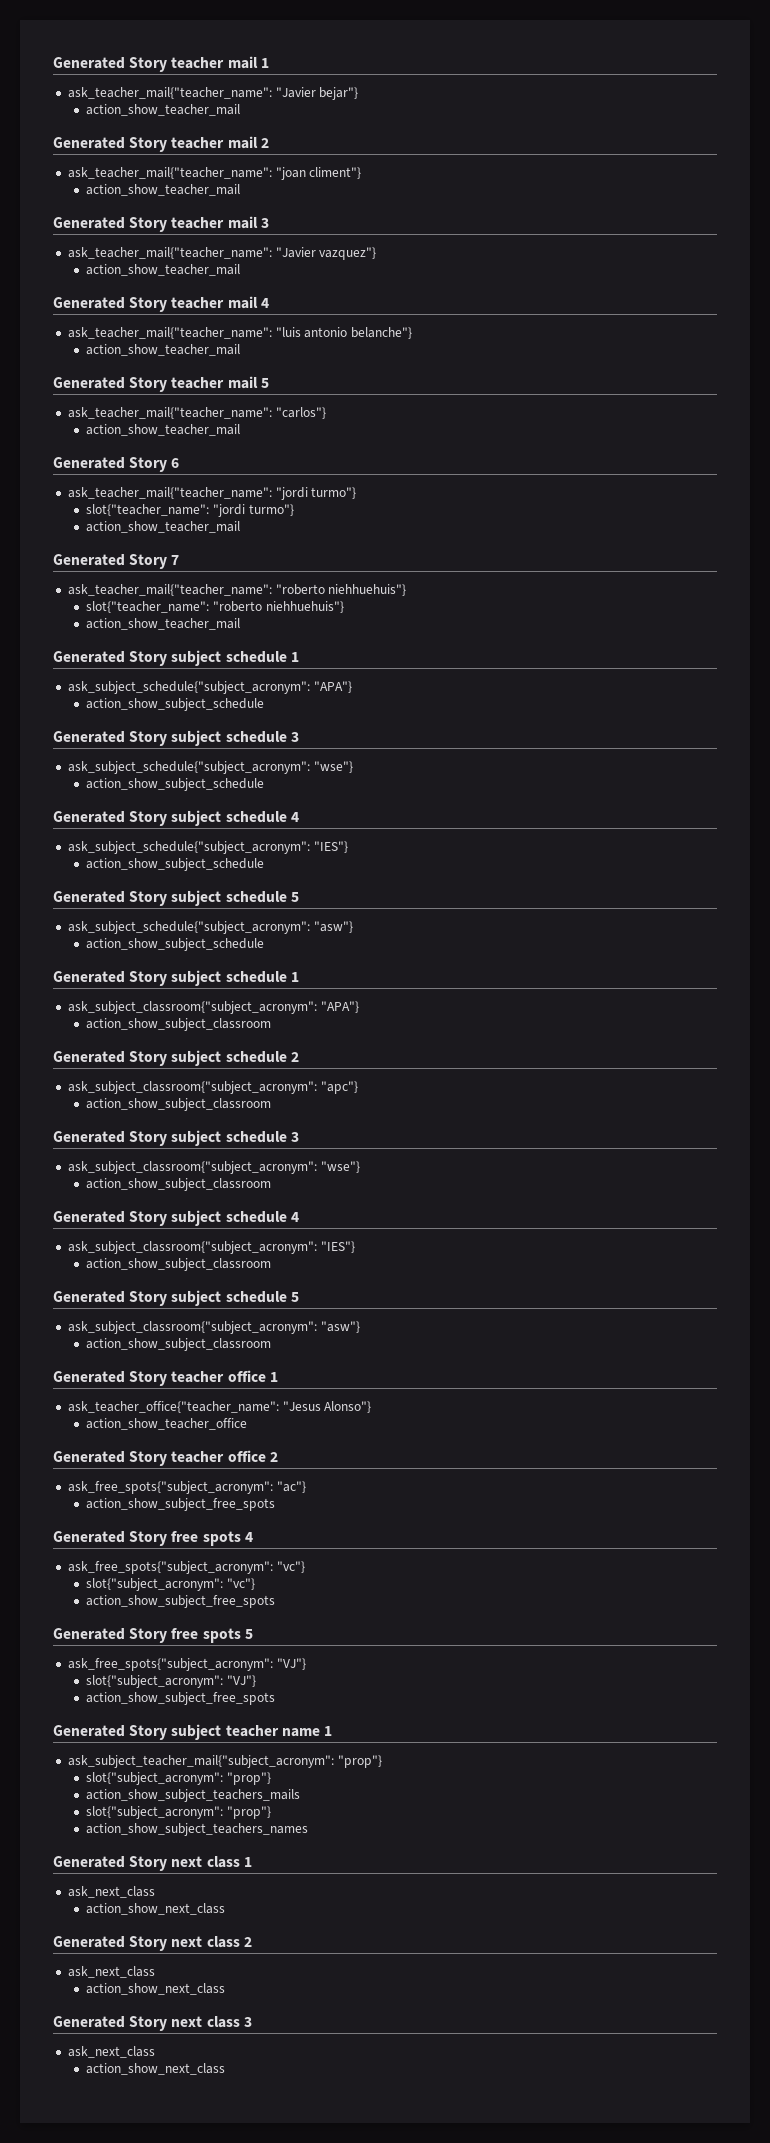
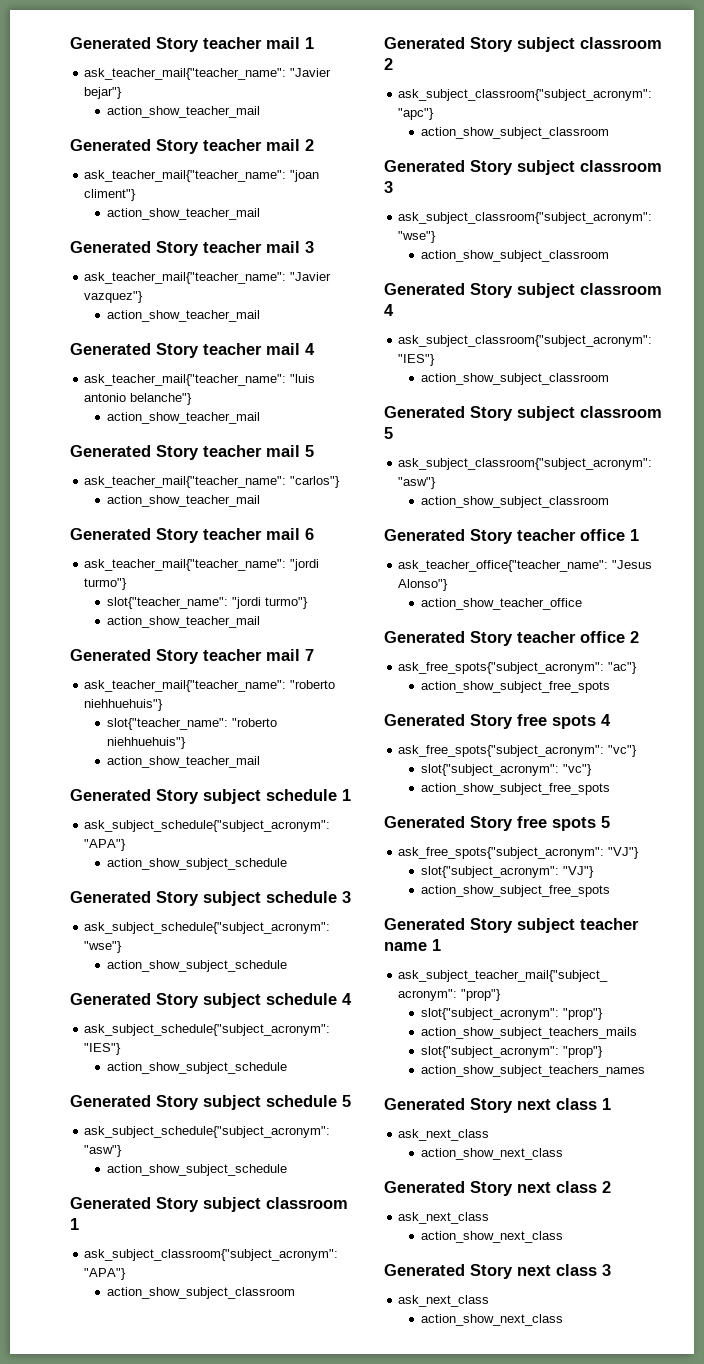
- Generated Story 6
+ Generated Story teacher mail 6
- Generated Story 7
+ Generated Story teacher mail 7
  ask_subject_schedule{"subject_acronym": "asw"}
  action_show_subject_schedule
- Generated Story subject schedule 1
+ Generated Story subject classroom 1
- Generated Story subject schedule 2
+ Generated Story subject classroom 2
  ask_subject_classroom{"subject_acronym": "apc"}
  action_show_subject_classroom
- Generated Story subject schedule 3
+ Generated Story subject classroom 3
  ask_subject_classroom{"subject_acronym": "wse"}
  action_show_subject_classroom
- Generated Story subject schedule 4
+ Generated Story subject classroom 4
  ask_subject_classroom{"subject_acronym": "IES"}
  action_show_subject_classroom
- Generated Story subject schedule 5
+ Generated Story subject classroom 5

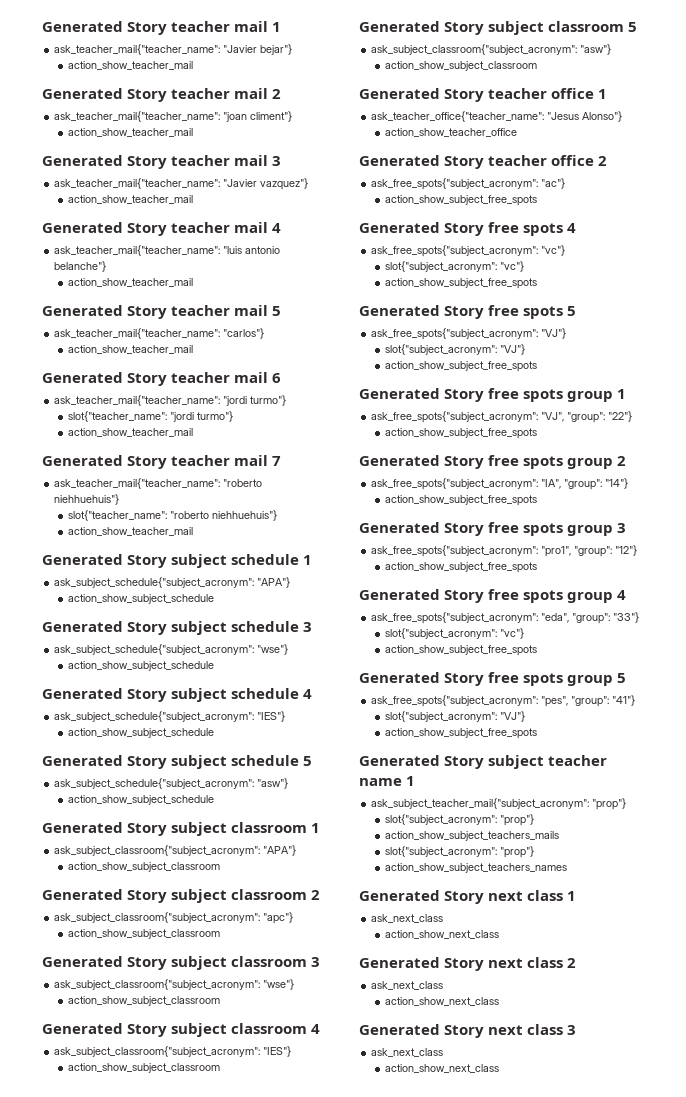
+ Generated Story free spots group 1
+ ask_free_spots{"subject_acronym": "VJ", "group": "22"}
+ action_show_subject_free_spots
+ Generated Story free spots group 2
+ ask_free_spots{"subject_acronym": "IA", "group": "14"}
+ action_show_subject_free_spots
+ Generated Story free spots group 3
+ ask_free_spots{"subject_acronym": "pro1", "group": "12"}
+ action_show_subject_free_spots
+ Generated Story free spots group 4
+ ask_free_spots{"subject_acronym": "eda", "group": "33"}
+ slot{"subject_acronym": "vc"}
+ action_show_subject_free_spots
+ Generated Story free spots group 5
+ ask_free_spots{"subject_acronym": "pes", "group": "41"}
+ slot{"subject_acronym": "VJ"}
+ action_show_subject_free_spots

